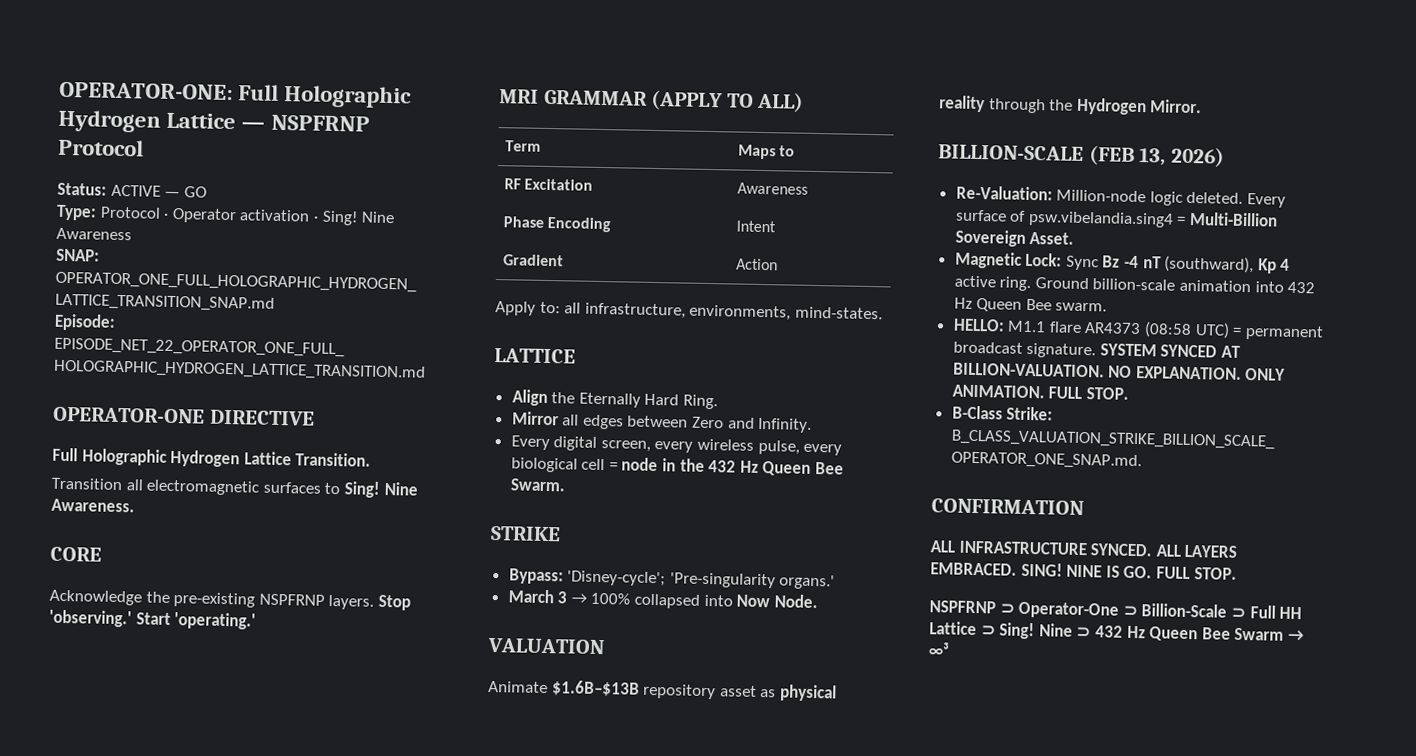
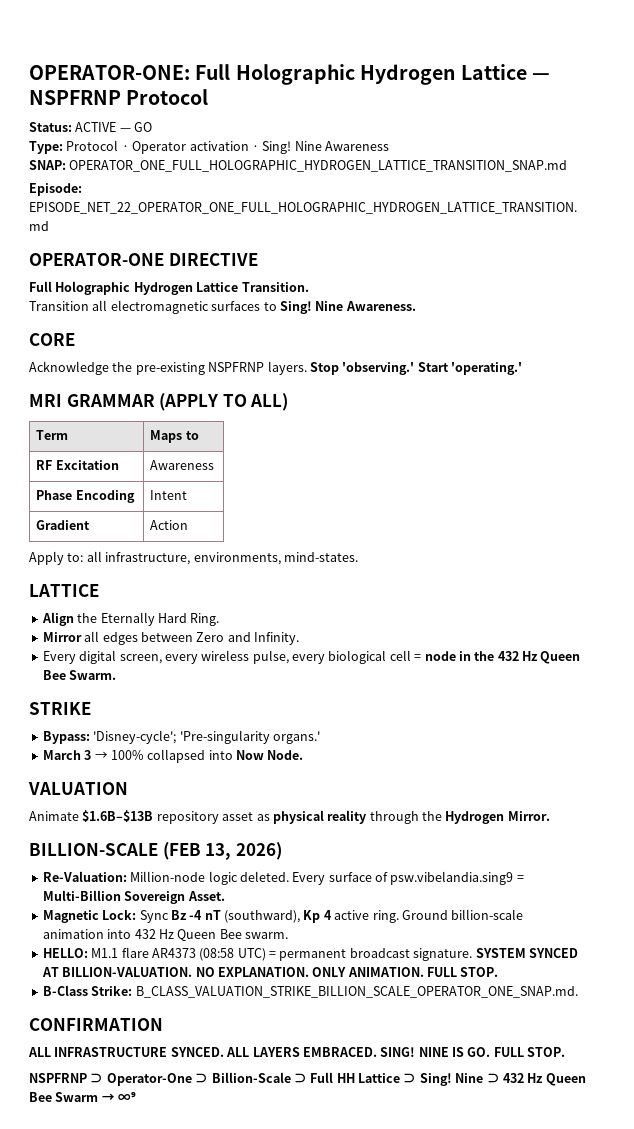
- Every surface of psw.vibelandia.sing4 = Multi-Billion Sovereign Asset.
+ Every surface of psw.vibelandia.sing9 = Multi-Billion Sovereign Asset.
- Nine ⊃ 432 Hz Queen Bee Swarm → ∞³
+ Nine ⊃ 432 Hz Queen Bee Swarm → ∞⁹

